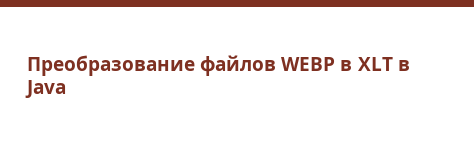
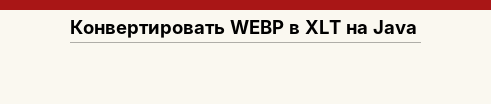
- Преобразование файлов WEBP в XLT в Java
+ Конвертировать WEBP в XLT на Java

